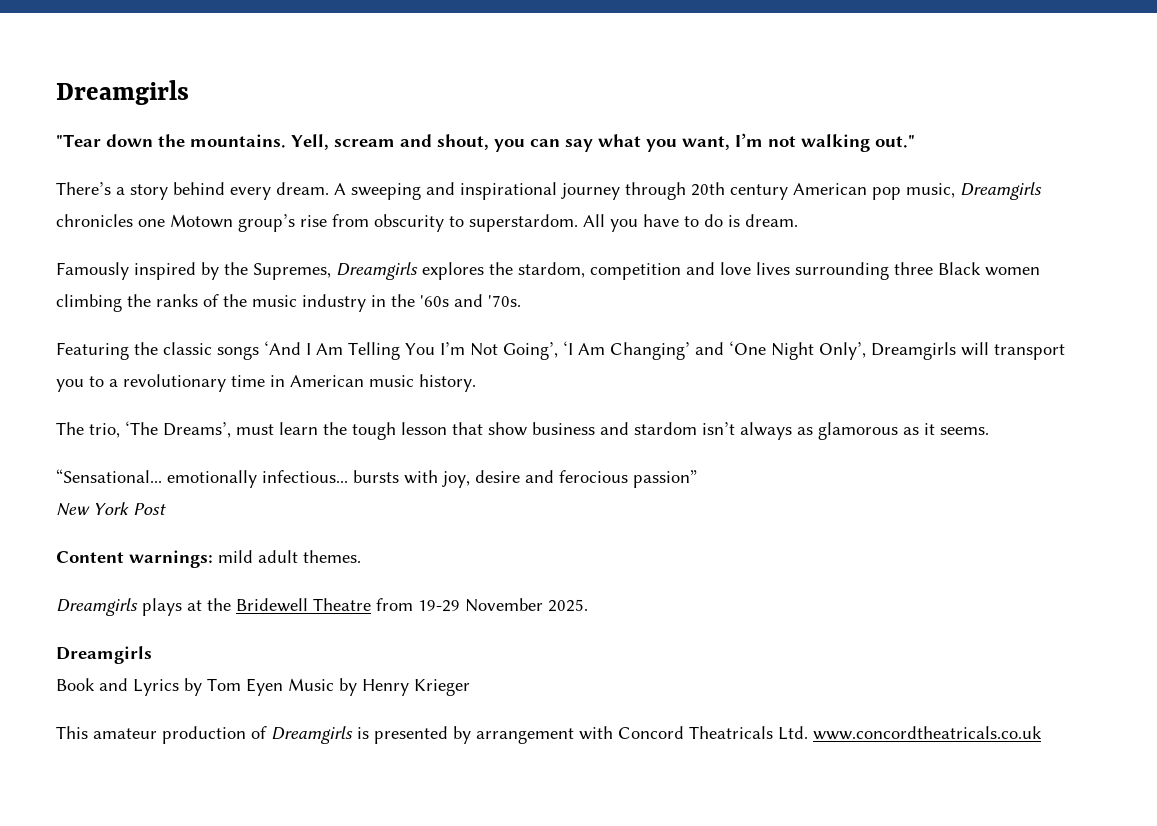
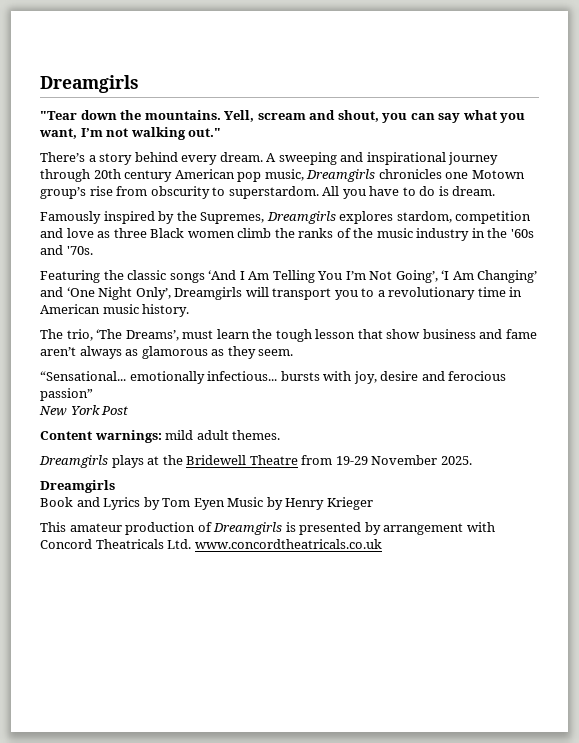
- Famously inspired by the Supremes, Dreamgirls explores the stardom, competition and love lives surrounding three Black women climbing the ranks of the music industry in the '60s and '70s.
+ Famously inspired by the Supremes, Dreamgirls explores stardom, competition and love as three Black women climb the ranks of the music industry in the '60s and '70s.
- The trio, ‘The Dreams’, must learn the tough lesson that show business and stardom isn’t always as glamorous as it seems.
+ The trio, ‘The Dreams’, must learn the tough lesson that show business and fame aren’t always as glamorous as they seem.

